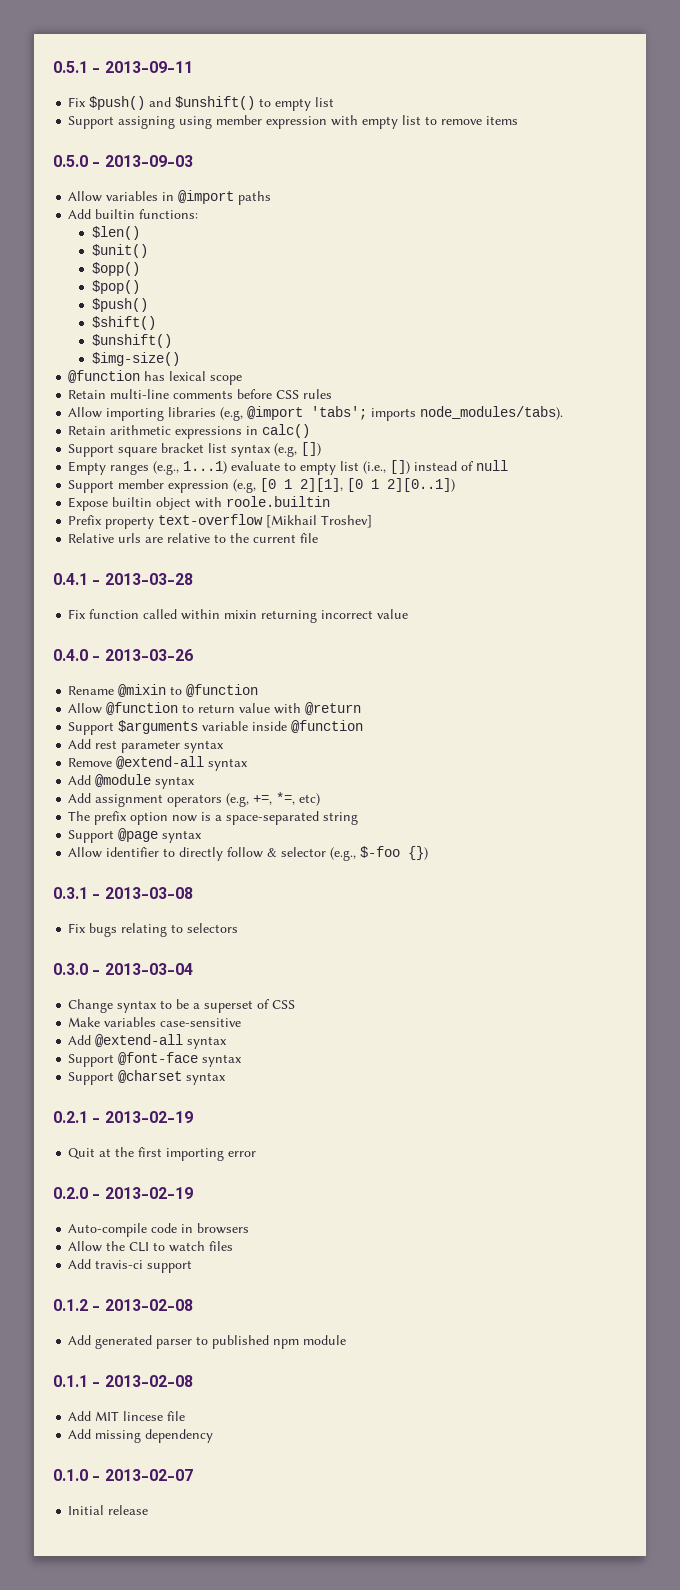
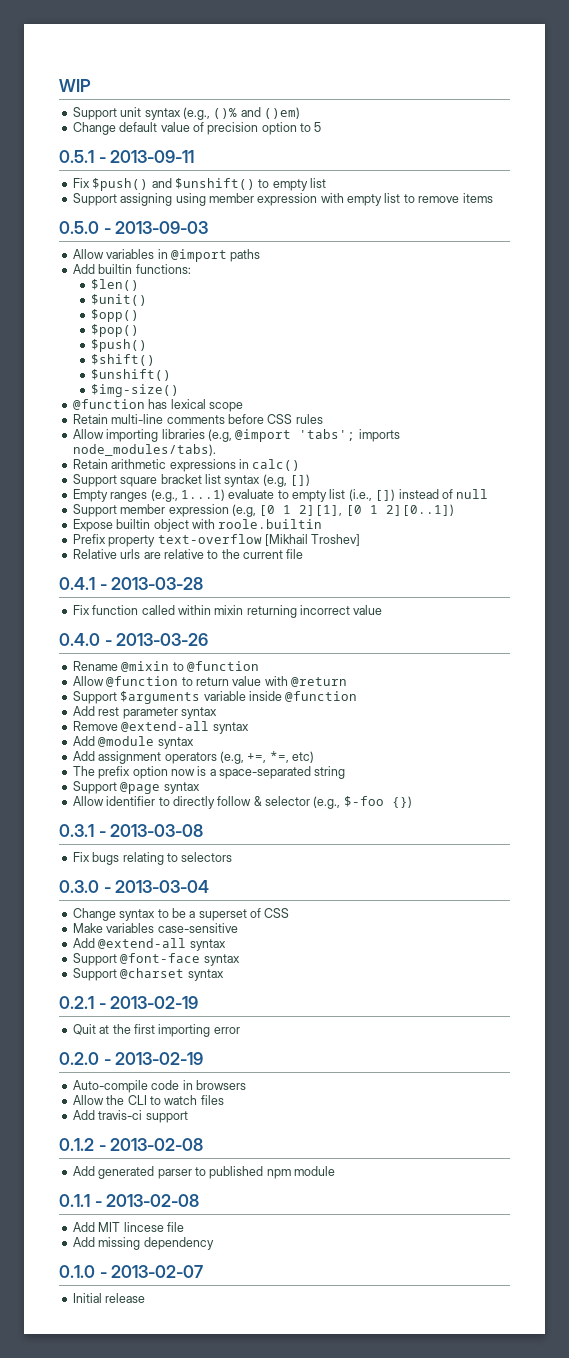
+ WIP
+ Support unit syntax (e.g., ()% and ()em)
+ Change default value of precision option to 5

